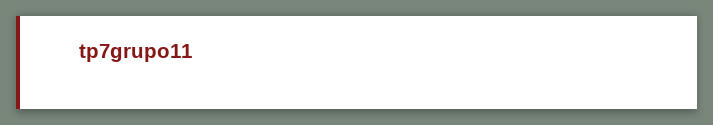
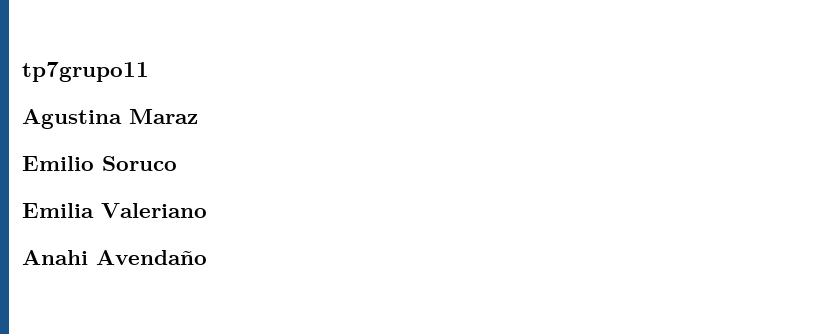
+ Agustina Maraz
+ Emilio Soruco
+ Emilia Valeriano
+ Anahi Avendaño

